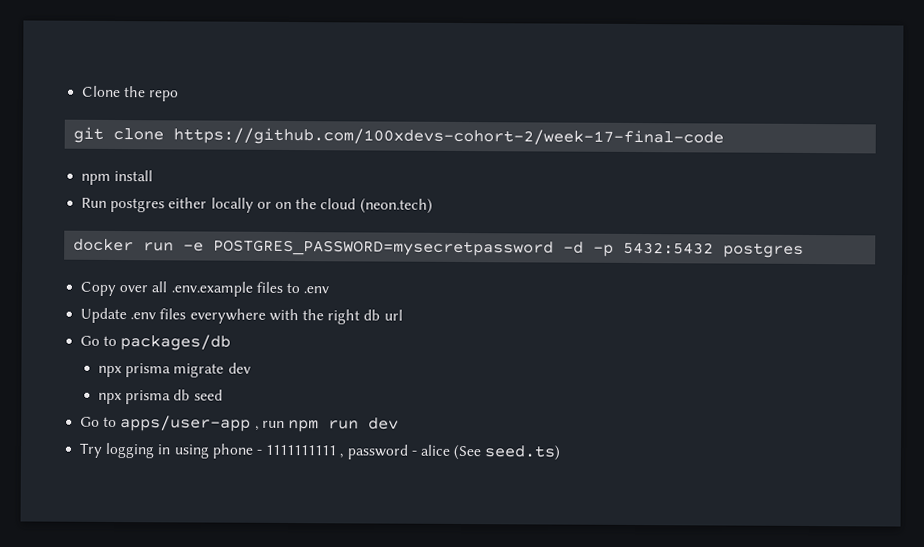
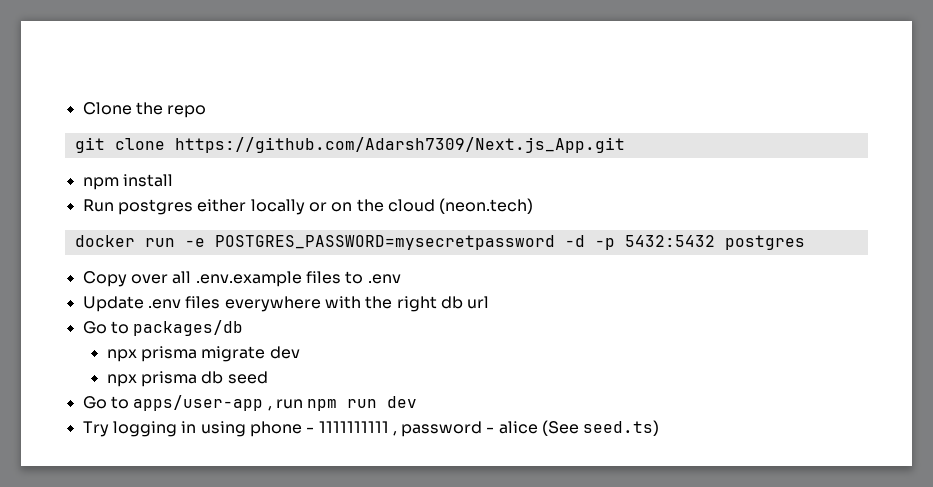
- git clone https://github.com/100xdevs-cohort-2/week-17-final-code
+ git clone https://github.com/Adarsh7309/Next.js_App.git

